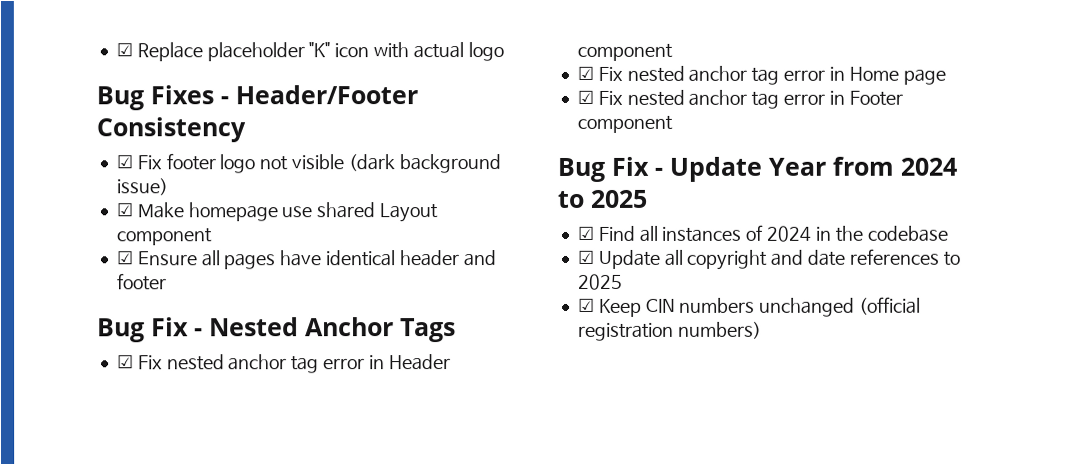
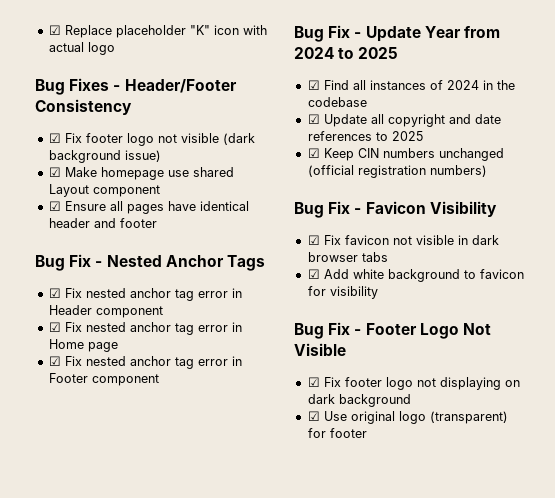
+ Bug Fix - Favicon Visibility
+ ☑ Fix favicon not visible in dark browser tabs
+ ☑ Add white background to favicon for visibility
+ Bug Fix - Footer Logo Not Visible
+ ☑ Fix footer logo not displaying on dark background
+ ☑ Use original logo (transparent) for footer

